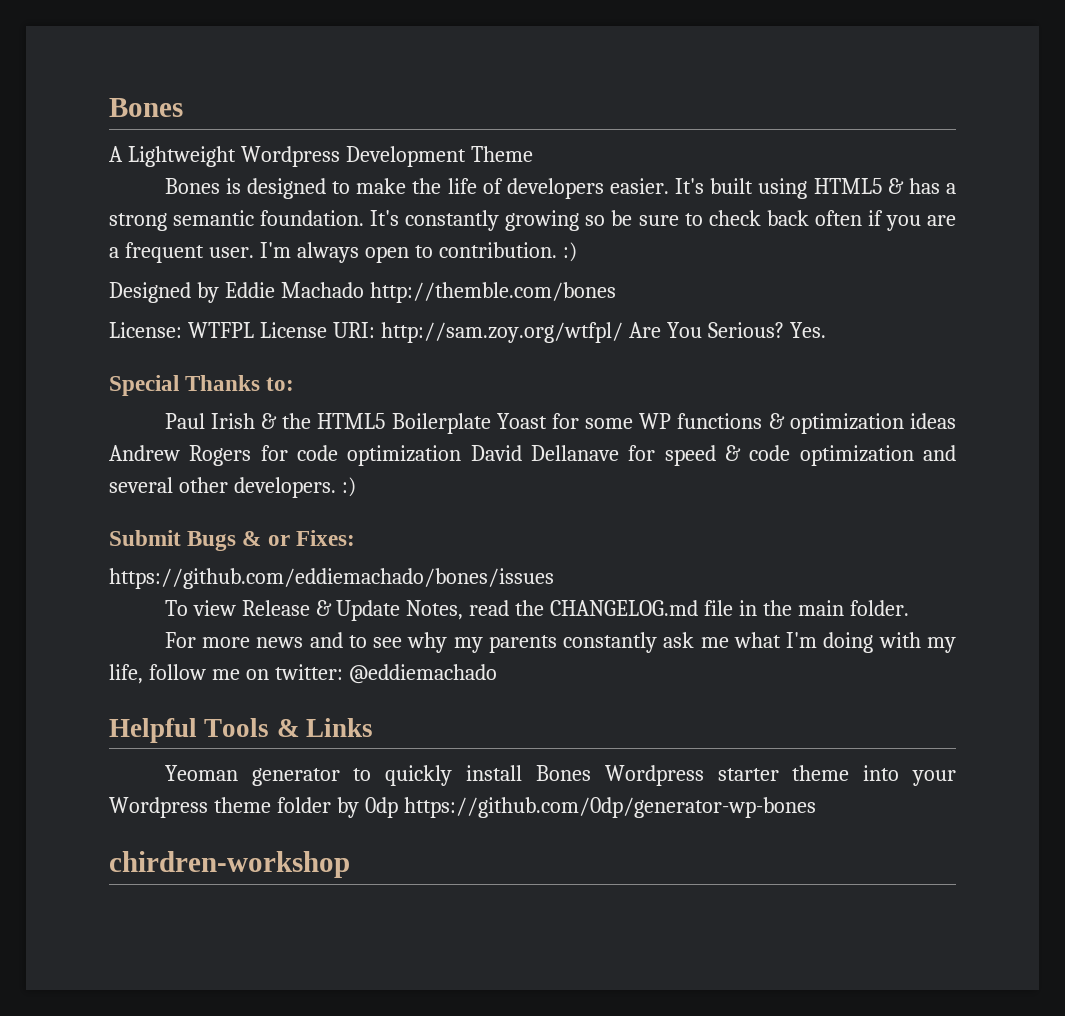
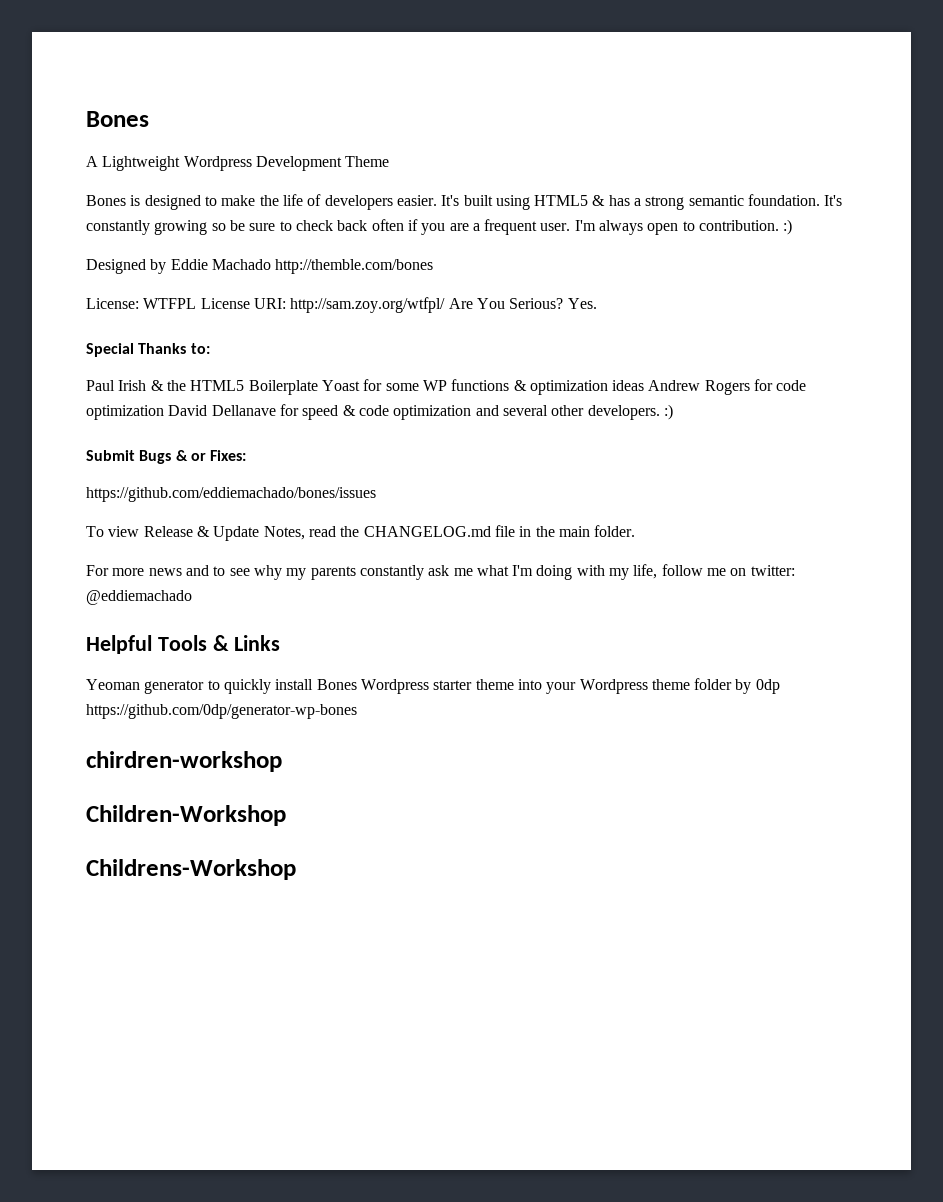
+ Children-Workshop
+ Childrens-Workshop

